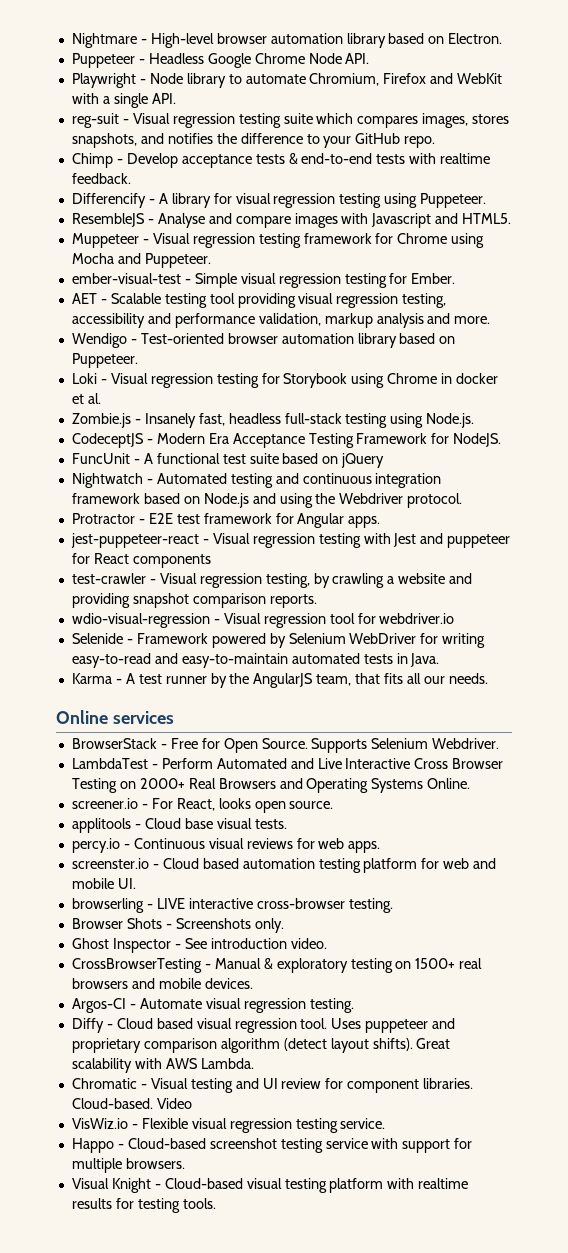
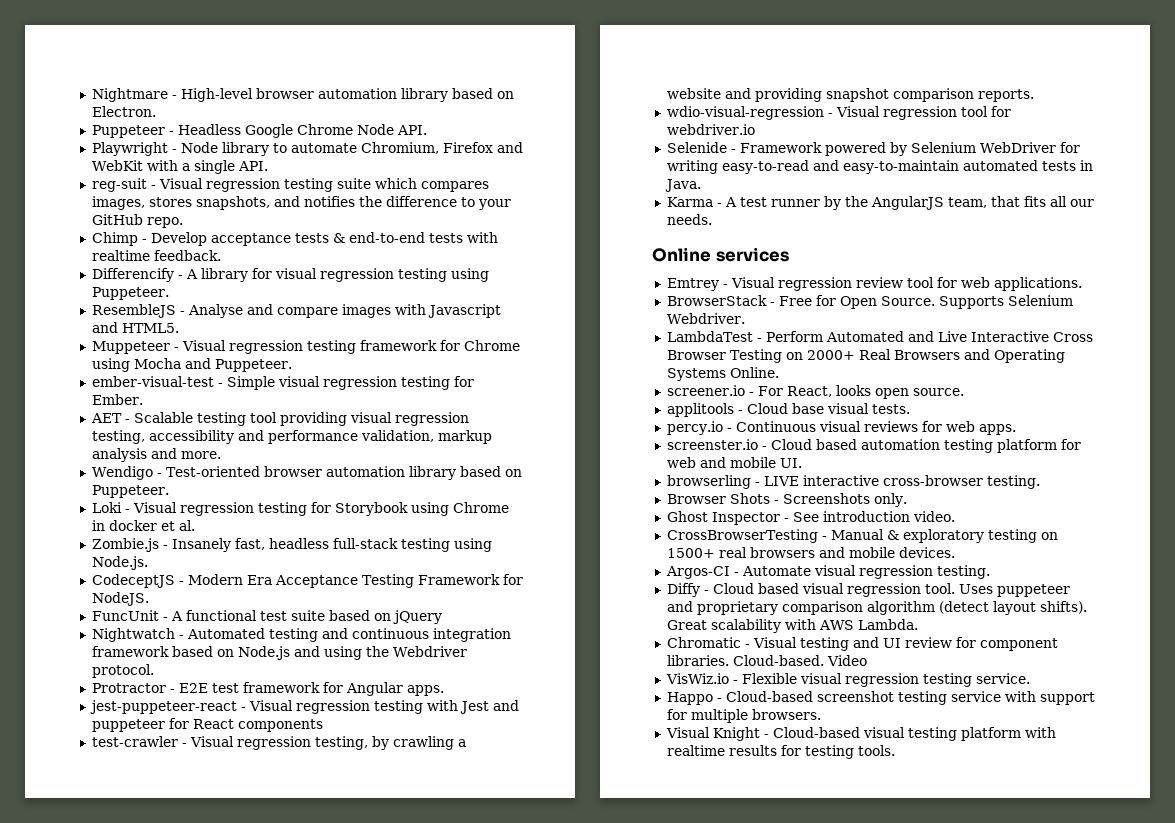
+ Emtrey - Visual regression review tool for web applications.

